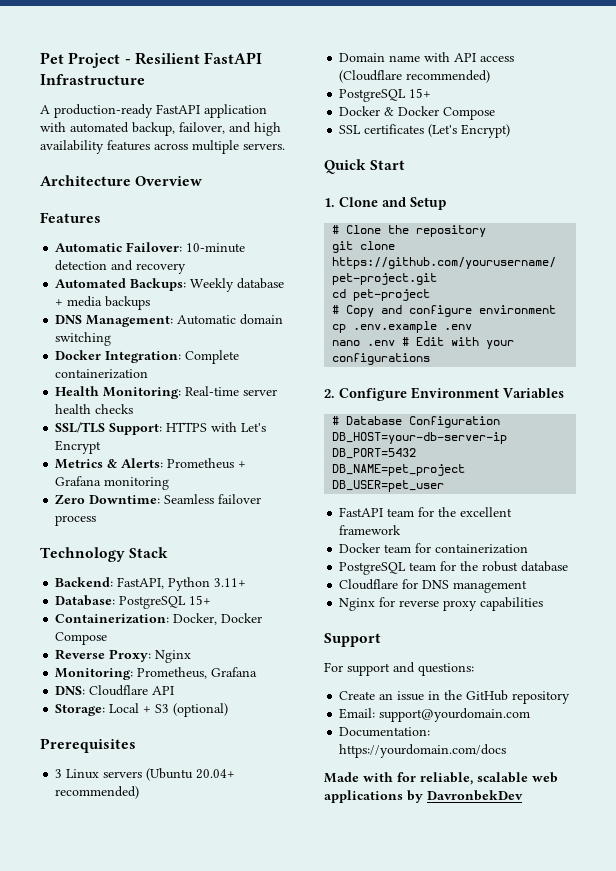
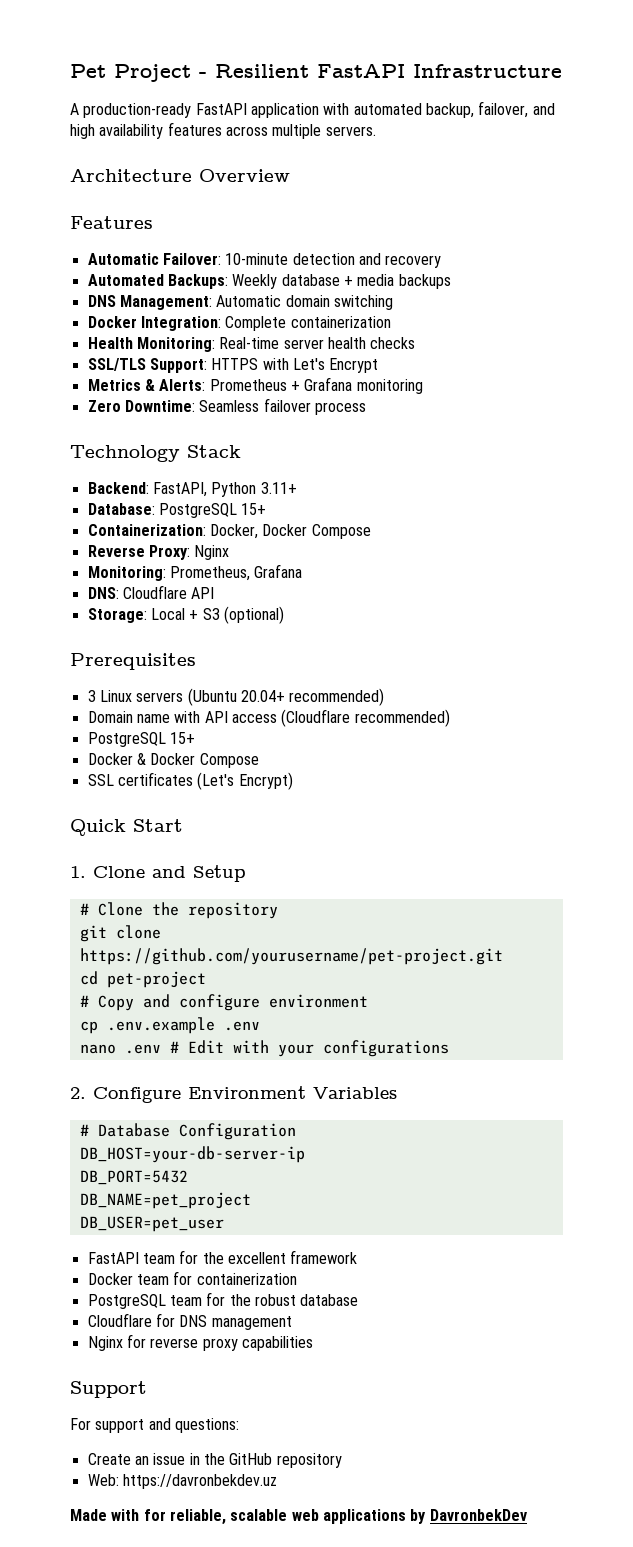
- Email: support@yourdomain.com
- Documentation: https://yourdomain.com/docs
+ Web: https://davronbekdev.uz

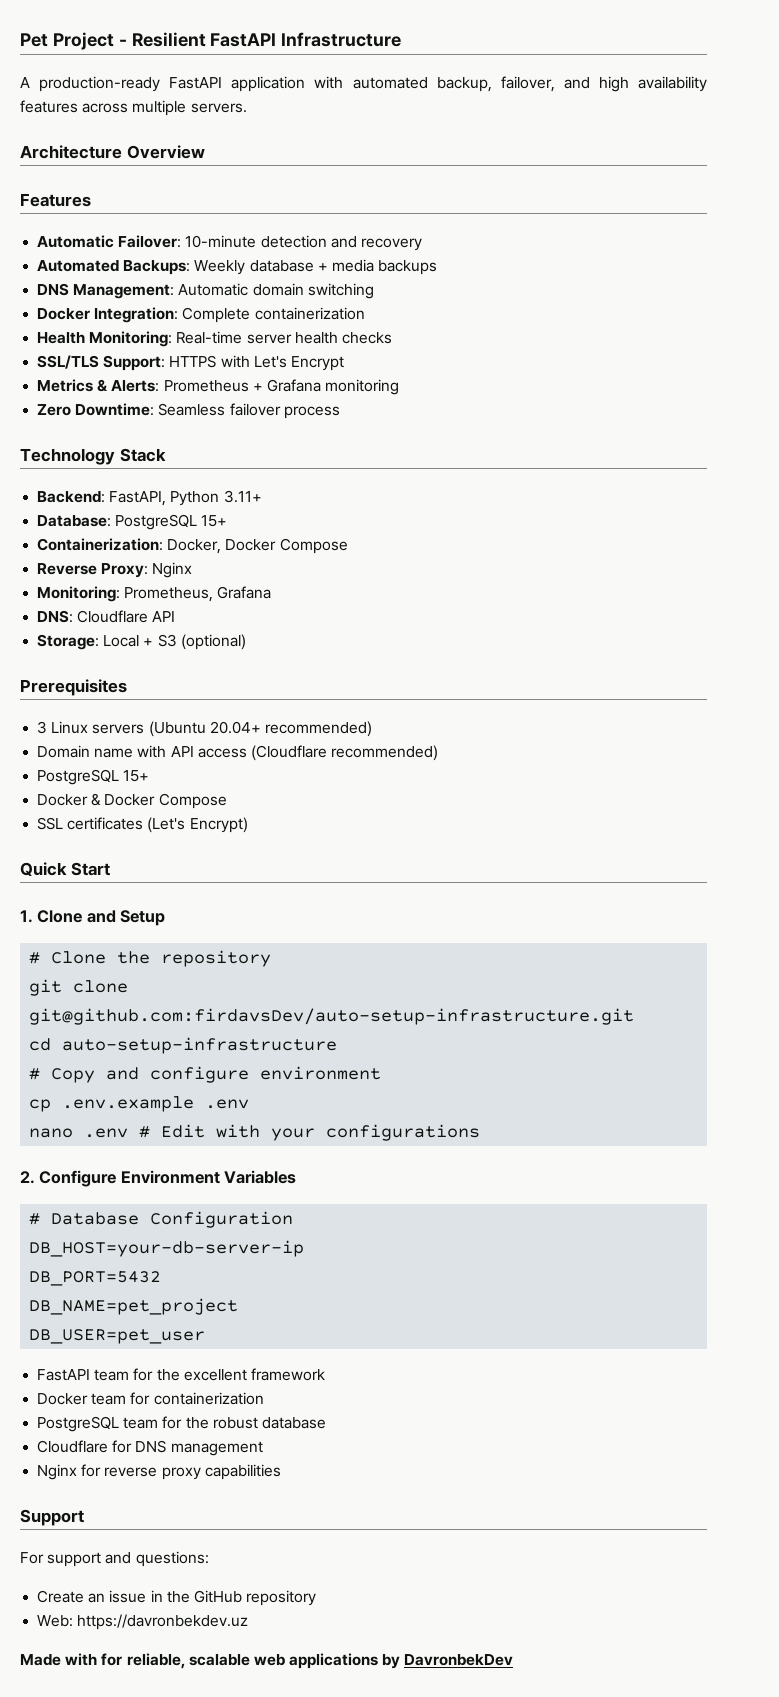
- git clone https://github.com/yourusername/pet-project.git
+ git clone git@github.com:firdavsDev/auto-setup-infrastructure.git
- cd pet-project
+ cd auto-setup-infrastructure

